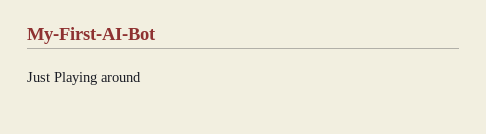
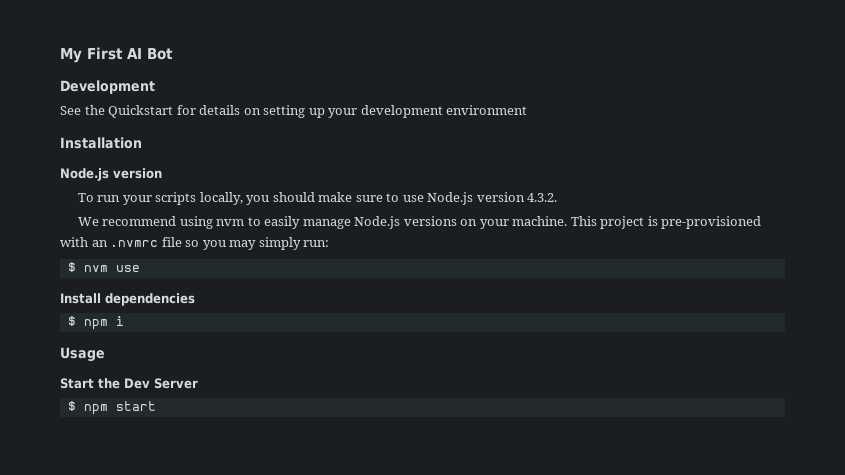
- My-First-AI-Bot
- Just Playing around
+ My First AI Bot
+ Development
+ See the Quickstart for details on setting up your development environment
+ Installation
+ Node.js version
+ To run your scripts locally, you should make sure to use Node.js version 4.3.2.
+ We recommend using nvm to easily manage Node.js versions on your machine. This project is pre-provisioned with an .nvmrc file so you may simply run:
+ $ nvm use
+ Install dependencies
+ $ npm i
+ Usage
+ Start the Dev Server
+ $ npm start

